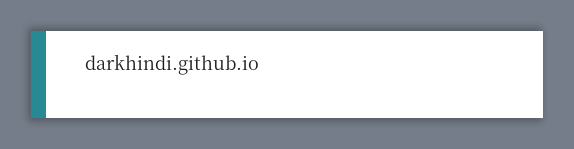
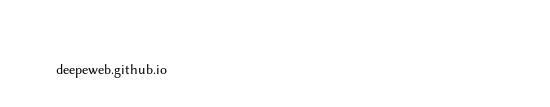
- darkhindi.github.io
+ deepeweb.github.io

